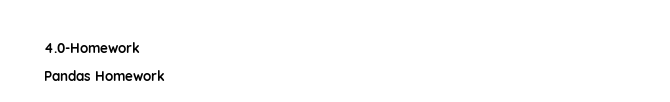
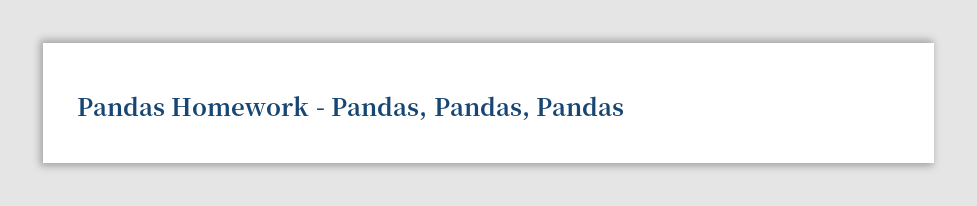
- 4.0-Homework
- Pandas Homework
+ Pandas Homework - Pandas, Pandas, Pandas

